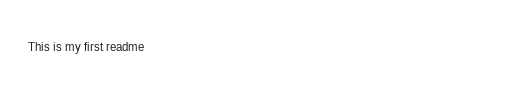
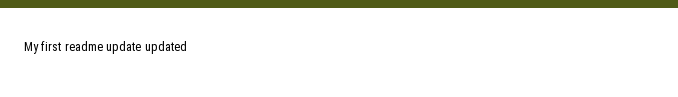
- This is my first readme
+ My first readme update updated

